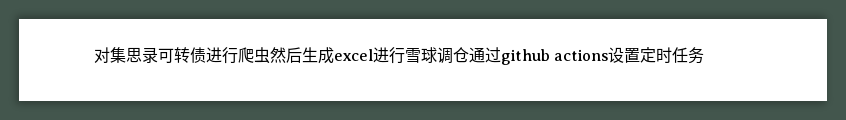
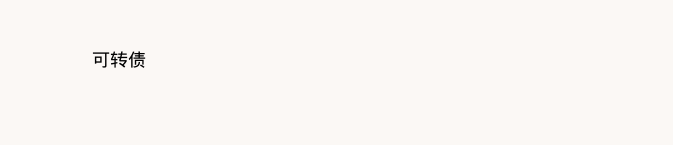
- 对集思录可转债进行爬虫然后生成excel进行雪球调仓通过github actions设置定时任务
+ 可转债

